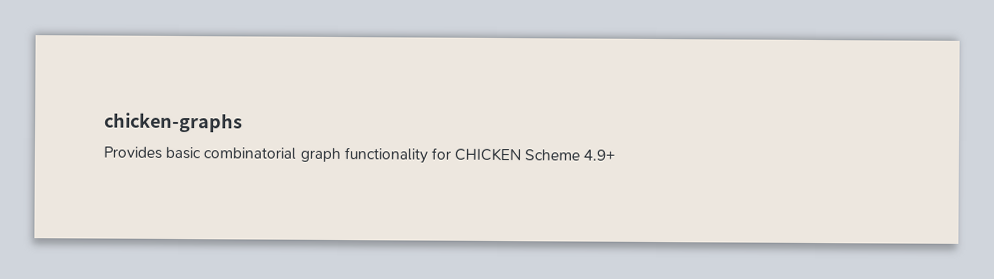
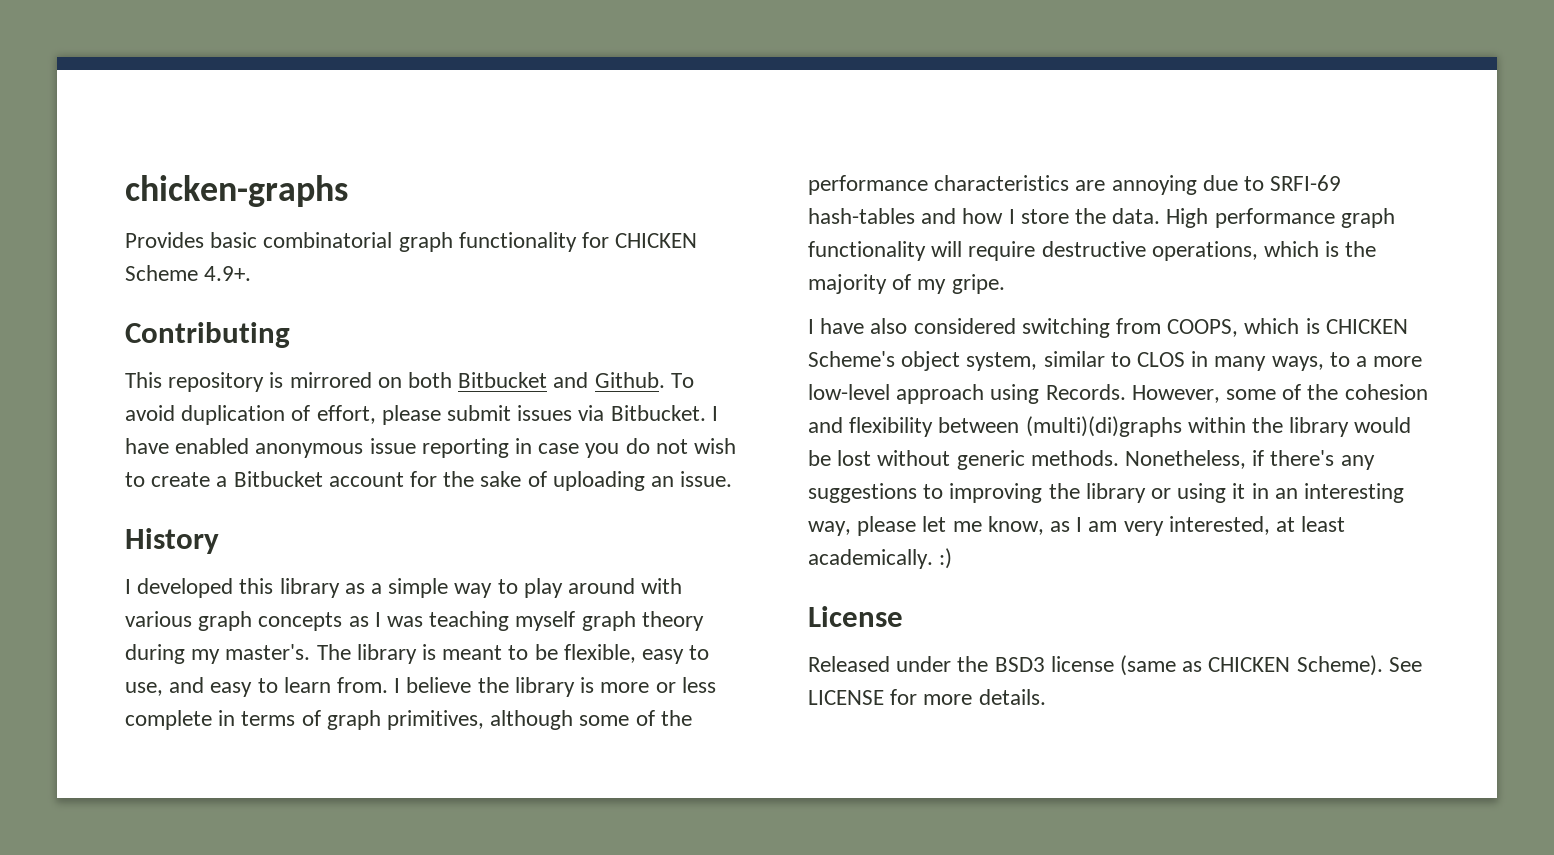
- Provides basic combinatorial graph functionality for CHICKEN Scheme 4.9+
+ Provides basic combinatorial graph functionality for CHICKEN Scheme 4.9+.
+ Contributing
+ This repository is mirrored on both Bitbucket and Github. To avoid duplication of effort, please submit issues via Bitbucket. I have enabled anonymous issue reporting in case you do not wish to create a Bitbucket account for the sake of uploading an issue.
+ History
+ I developed this library as a simple way to play around with various graph concepts as I was teaching myself graph theory during my master's. The library is meant to be flexible, easy to use, and easy to learn from. I believe the library is more or less complete in terms of graph primitives, although some of the performance characteristics are annoying due to SRFI-69 hash-tables and how I store the data. High performance graph functionality will require destructive operations, which is the majority of my gripe.
+ I have also considered switching from COOPS, which is CHICKEN Scheme's object system, similar to CLOS in many ways, to a more low-level approach using Records. However, some of the cohesion and flexibility between (multi)(di)graphs within the library would be lost without generic methods. Nonetheless, if there's any suggestions to improving the library or using it in an interesting way, please let me know, as I am very interested, at least academically. :)
+ License
+ Released under the BSD3 license (same as CHICKEN Scheme). See LICENSE for more details.

